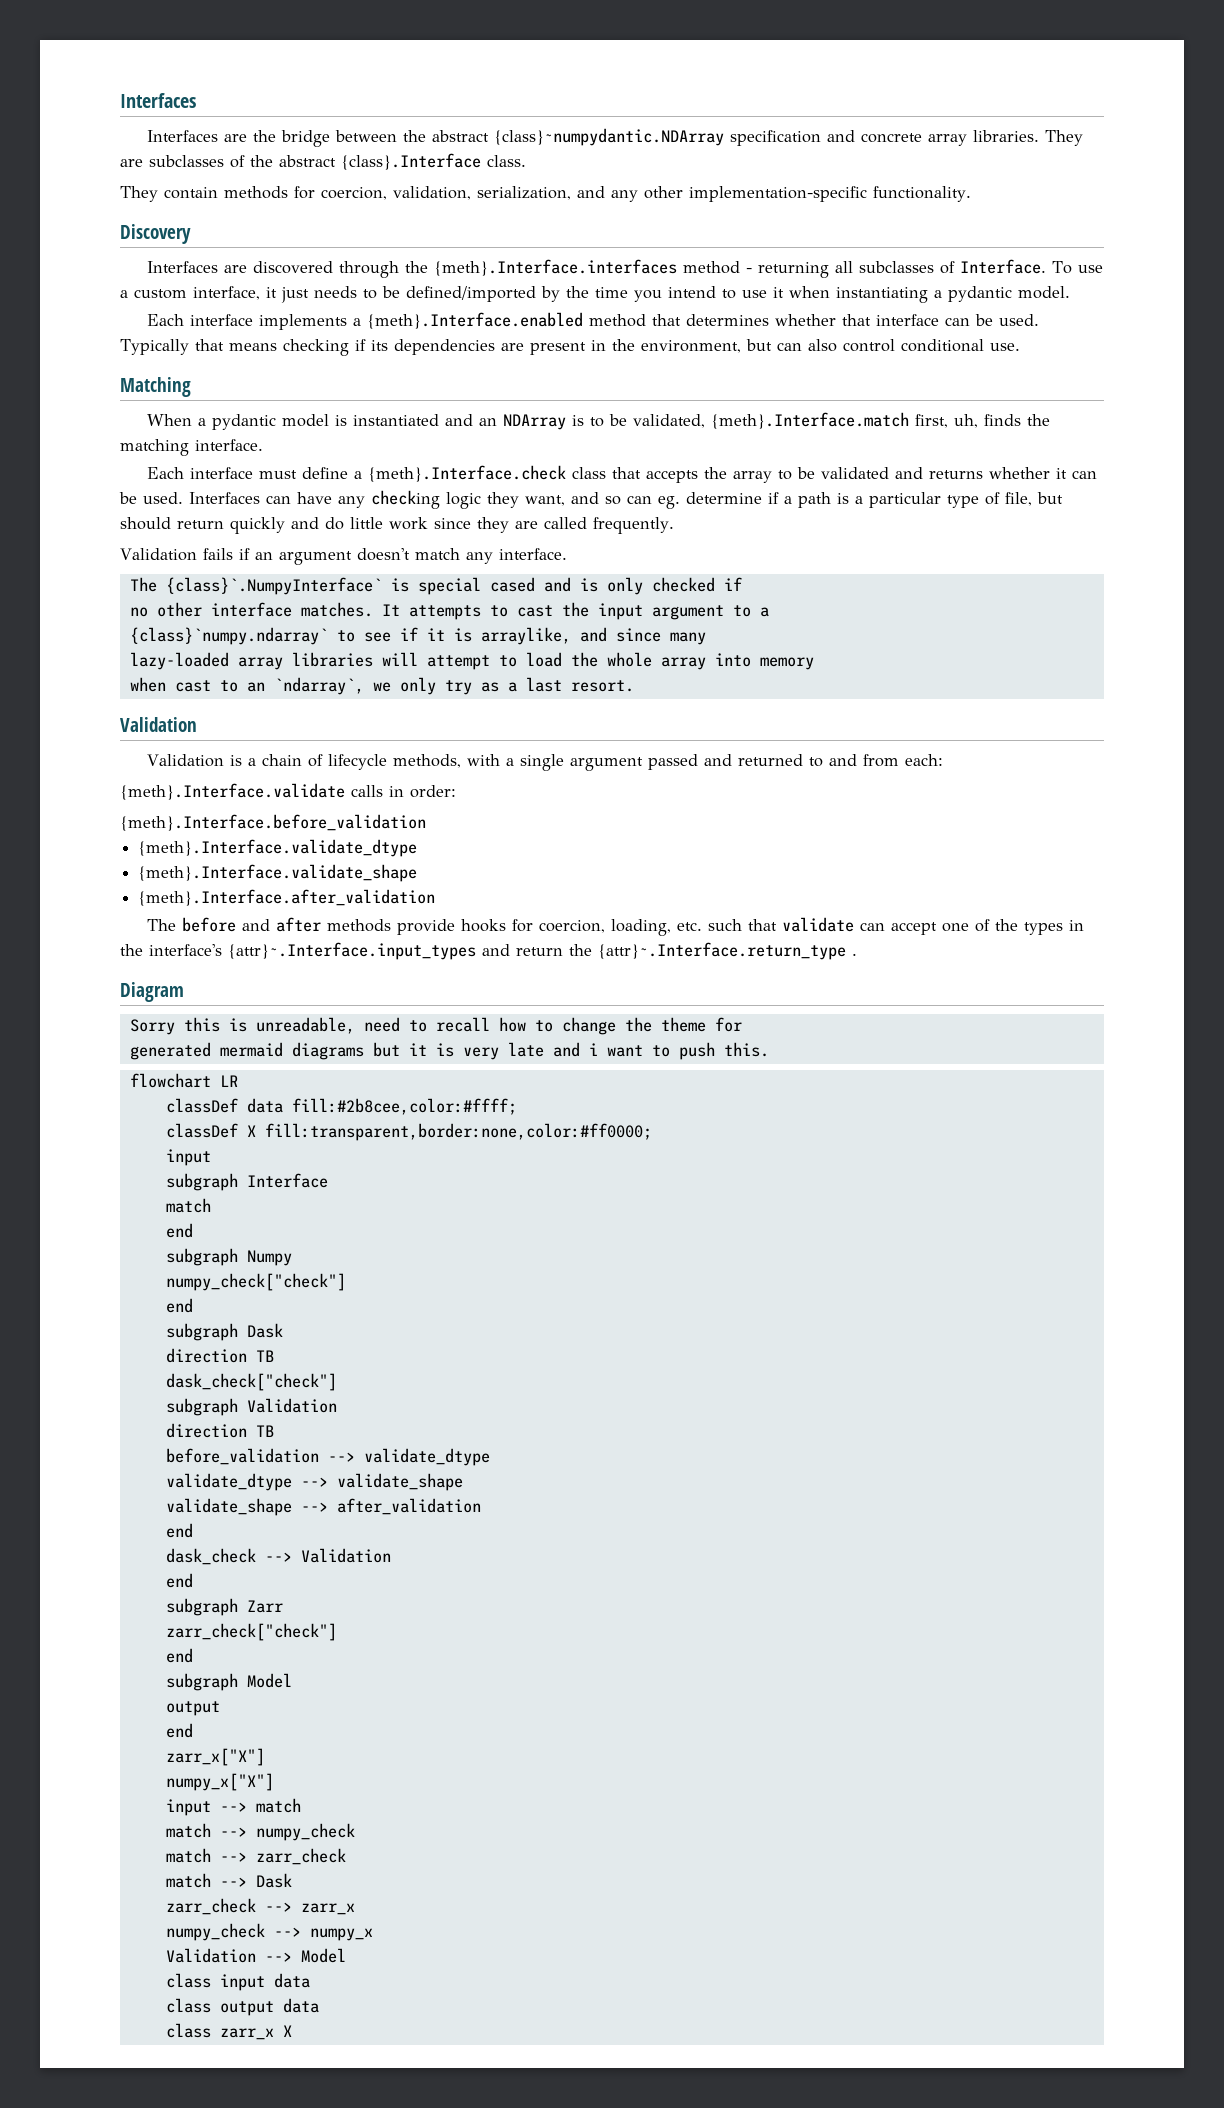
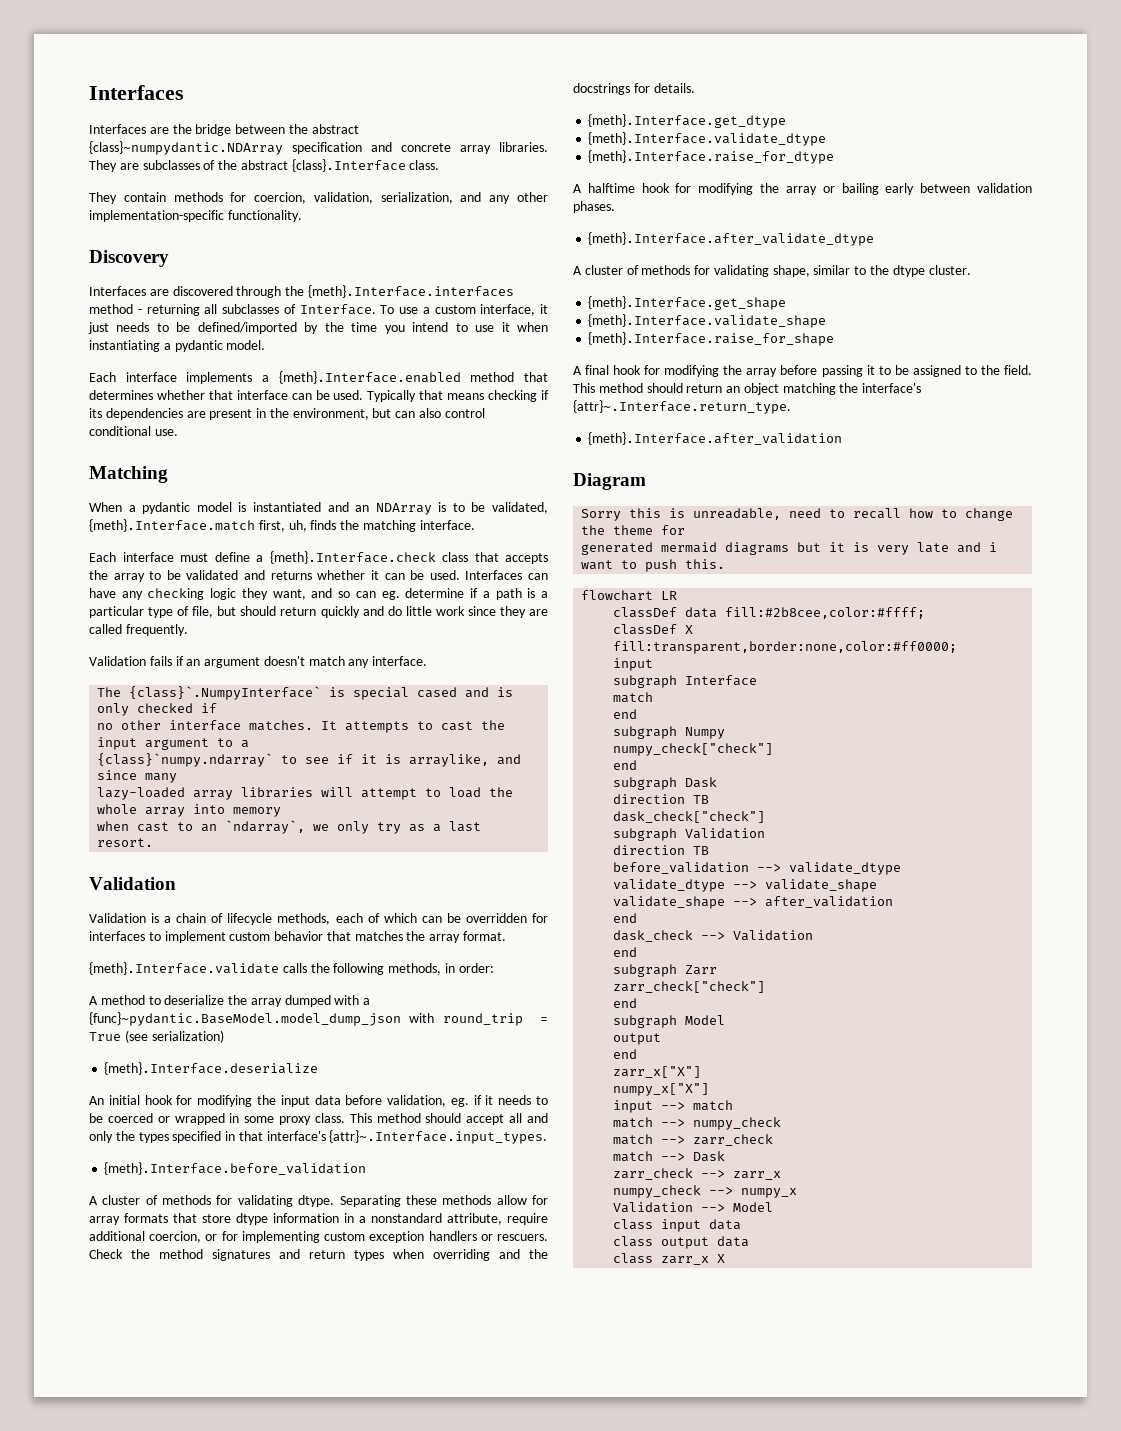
- Validation is a chain of lifecycle methods, with a single argument passed and returned to and from each:
+ Validation is a chain of lifecycle methods, each of which can be overridden for interfaces to implement custom behavior that matches the array format.
- {meth}.Interface.validate calls in order:
+ {meth}.Interface.validate calls the following methods, in order:
+ A method to deserialize the array dumped with a {func}~pydantic.BaseModel.model_dump_json with round_trip = True (see serialization)
+ {meth}.Interface.deserialize
+ An initial hook for modifying the input data before validation, eg. if it needs to be coerced or wrapped in some proxy class. This method should accept all and only the types specified in that interface's {attr}~.Interface.input_types.
  {meth}.Interface.before_validation
+ A cluster of methods for validating dtype. Separating these methods allow for array formats that store dtype information in a nonstandard attribute, require additional coercion, or for implementing custom exception handlers or rescuers. Check the method signatures and return types when overriding and the docstrings for details.
+ {meth}.Interface.get_dtype
  {meth}.Interface.validate_dtype
+ {meth}.Interface.raise_for_dtype
+ A halftime hook for modifying the array or bailing early between validation phases.
+ {meth}.Interface.after_validate_dtype
+ A cluster of methods for validating shape, similar to the dtype cluster.
+ {meth}.Interface.get_shape
  {meth}.Interface.validate_shape
+ {meth}.Interface.raise_for_shape
+ A final hook for modifying the array before passing it to be assigned to the field. This method should return an object matching the interface's {attr}~.Interface.return_type.
  {meth}.Interface.after_validation
- The before and after methods provide hooks for coercion, loading, etc. such that validate can accept one of the types in the interface's {attr}~.Interface.input_types and return the {attr}~.Interface.return_type .

